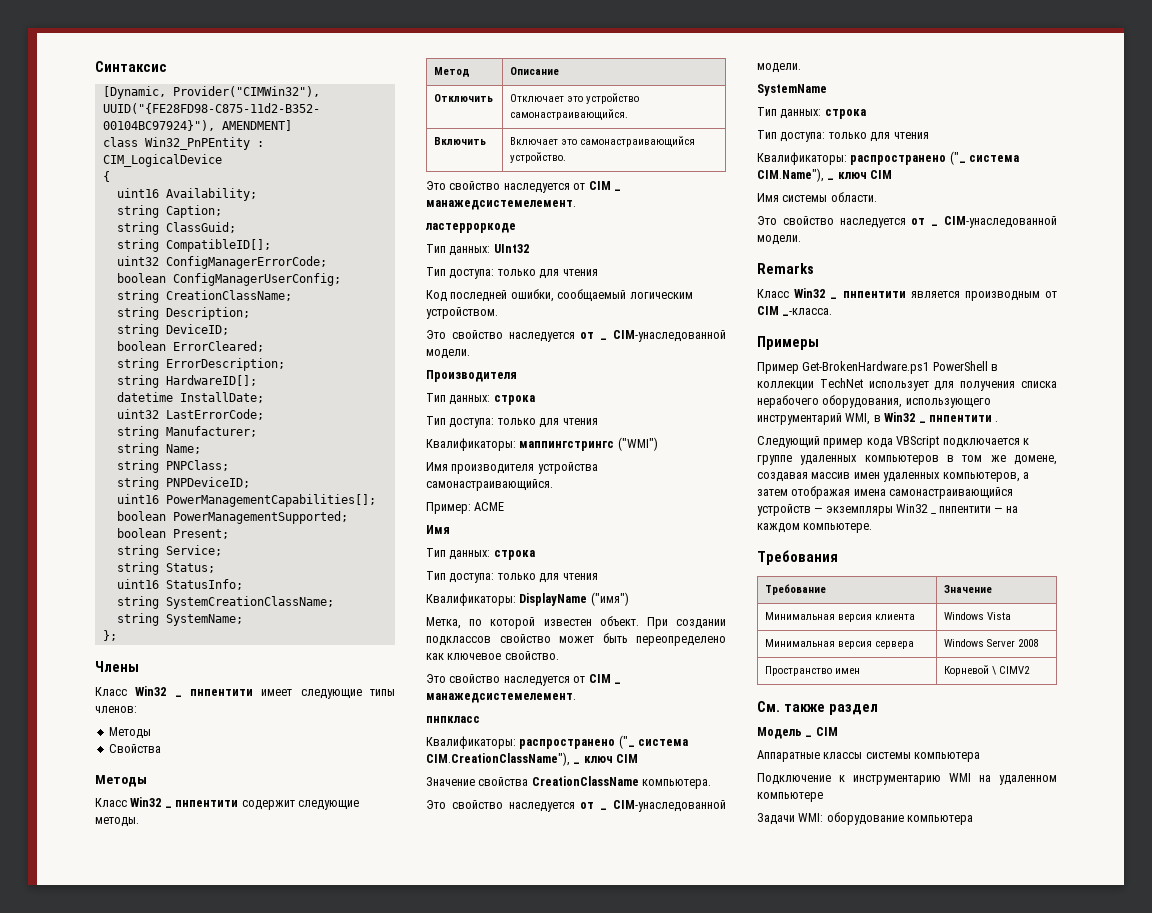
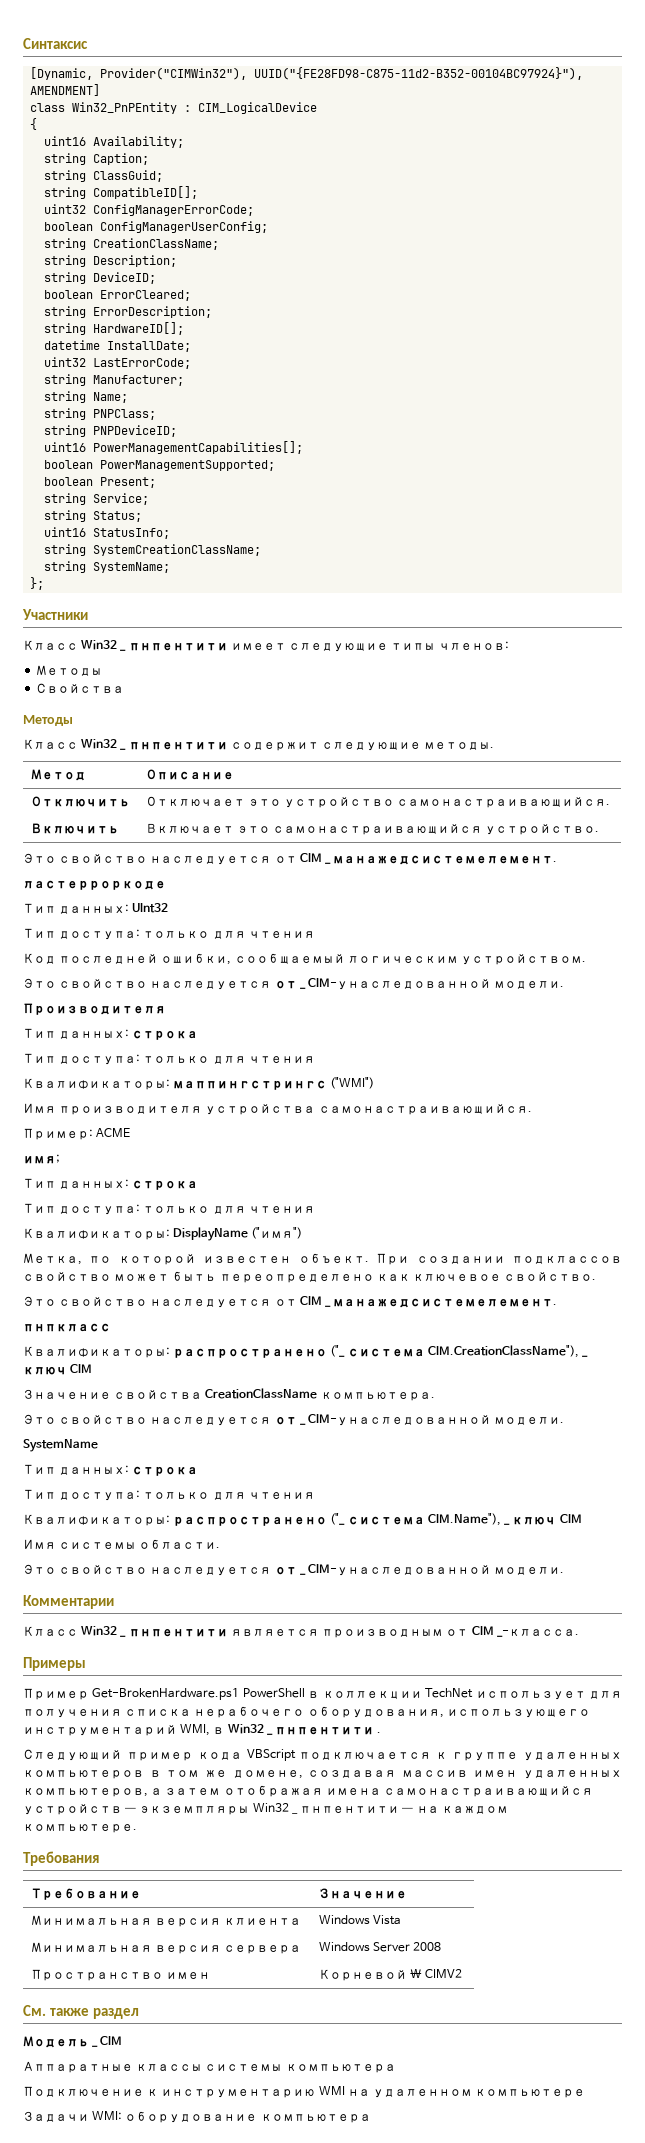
- Члены
+ Участники
  Пример: ACME
- Имя
+ имя;
- Remarks
+ Комментарии

